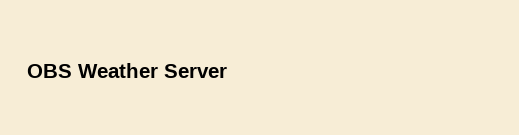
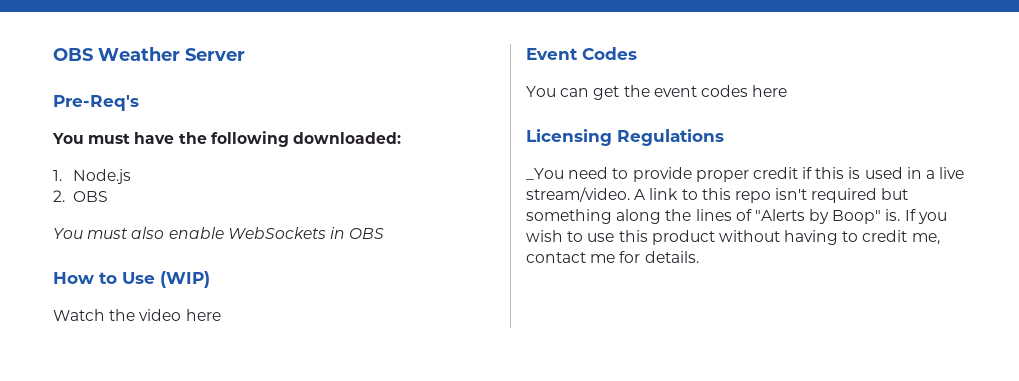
+ Pre-Req's
+ You must have the following downloaded:
+ 1. Node.js
+ 2. OBS
+ You must also enable WebSockets in OBS
+ How to Use (WIP)
+ Watch the video here
+ Event Codes
+ You can get the event codes here
+ Licensing Regulations
+ _You need to provide proper credit if this is used in a live stream/video. A link to this repo isn't required but something along the lines of "Alerts by Boop" is. If you wish to use this product without having to credit me, contact me for details.

